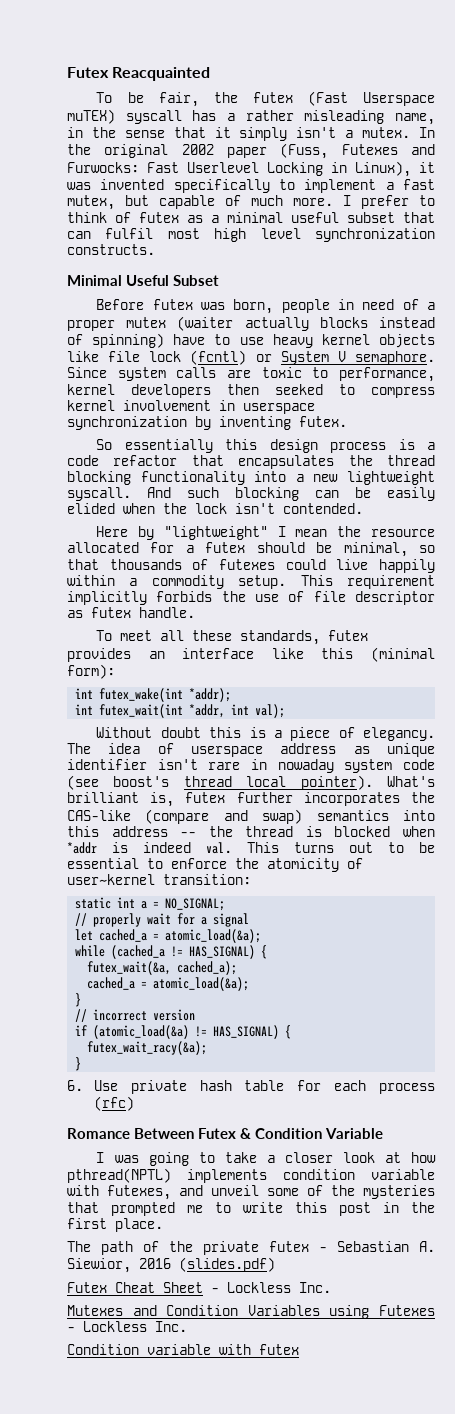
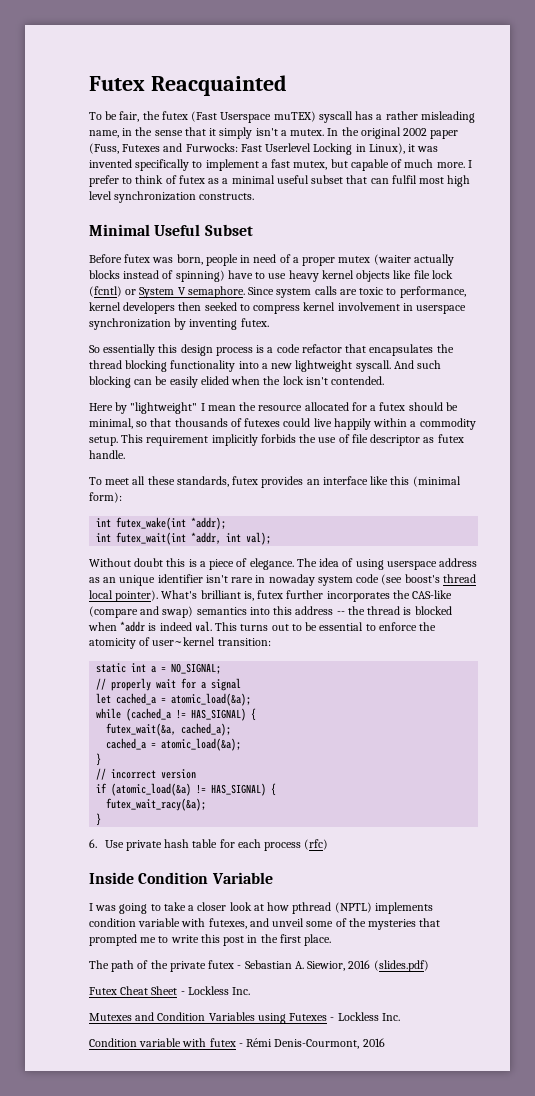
- Without doubt this is a piece of elegancy.
+ Without doubt this is a piece of elegance.
- The idea of userspace address as unique identifier isn't rare in nowaday system code (see boost's thread local pointer).
+ The idea of using userspace address as an unique identifier isn't rare in nowaday system code (see boost's thread local pointer).
- Romance Between Futex & Condition Variable
+ Inside Condition Variable
- I was going to take a closer look at how pthread(NPTL) implements condition variable with futexes, and unveil some of the mysteries that prompted me to write this post in the first place.
+ I was going to take a closer look at how pthread (NPTL) implements condition variable with futexes, and unveil some of the mysteries that prompted me to write this post in the first place.
- Condition variable with futex
+ Condition variable with futex - Rémi Denis-Courmont, 2016

